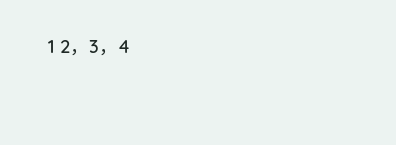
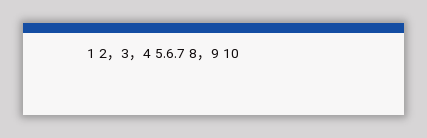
- 1 2，3，4
+ 1 2，3，4 5.6.7 8，9 10

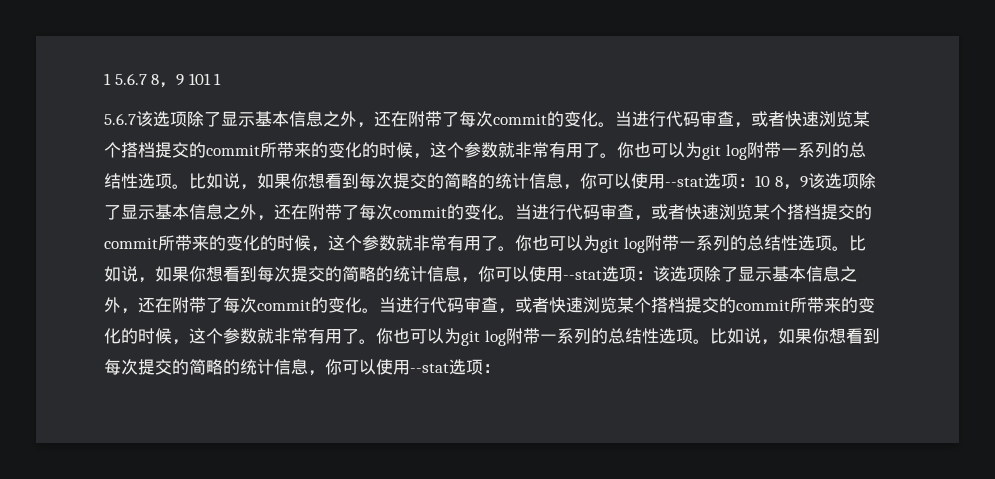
- 1 2，3，4 5.6.7 8，9 10
+ 1 5.6.7 8，9 101 1
+ 5.6.7该选项除了显示基本信息之外，还在附带了每次commit的变化。当进行代码审查，或者快速浏览某个搭档提交的commit所带来的变化的时候，这个参数就非常有用了。你也可以为git log附带一系列的总结性选项。比如说，如果你想看到每次提交的简略的统计信息，你可以使用--stat选项：10 8，9该选项除了显示基本信息之外，还在附带了每次commit的变化。当进行代码审查，或者快速浏览某个搭档提交的commit所带来的变化的时候，这个参数就非常有用了。你也可以为git log附带一系列的总结性选项。比如说，如果你想看到每次提交的简略的统计信息，你可以使用--stat选项：该选项除了显示基本信息之外，还在附带了每次commit的变化。当进行代码审查，或者快速浏览某个搭档提交的commit所带来的变化的时候，这个参数就非常有用了。你也可以为git log附带一系列的总结性选项。比如说，如果你想看到每次提交的简略的统计信息，你可以使用--stat选项：

